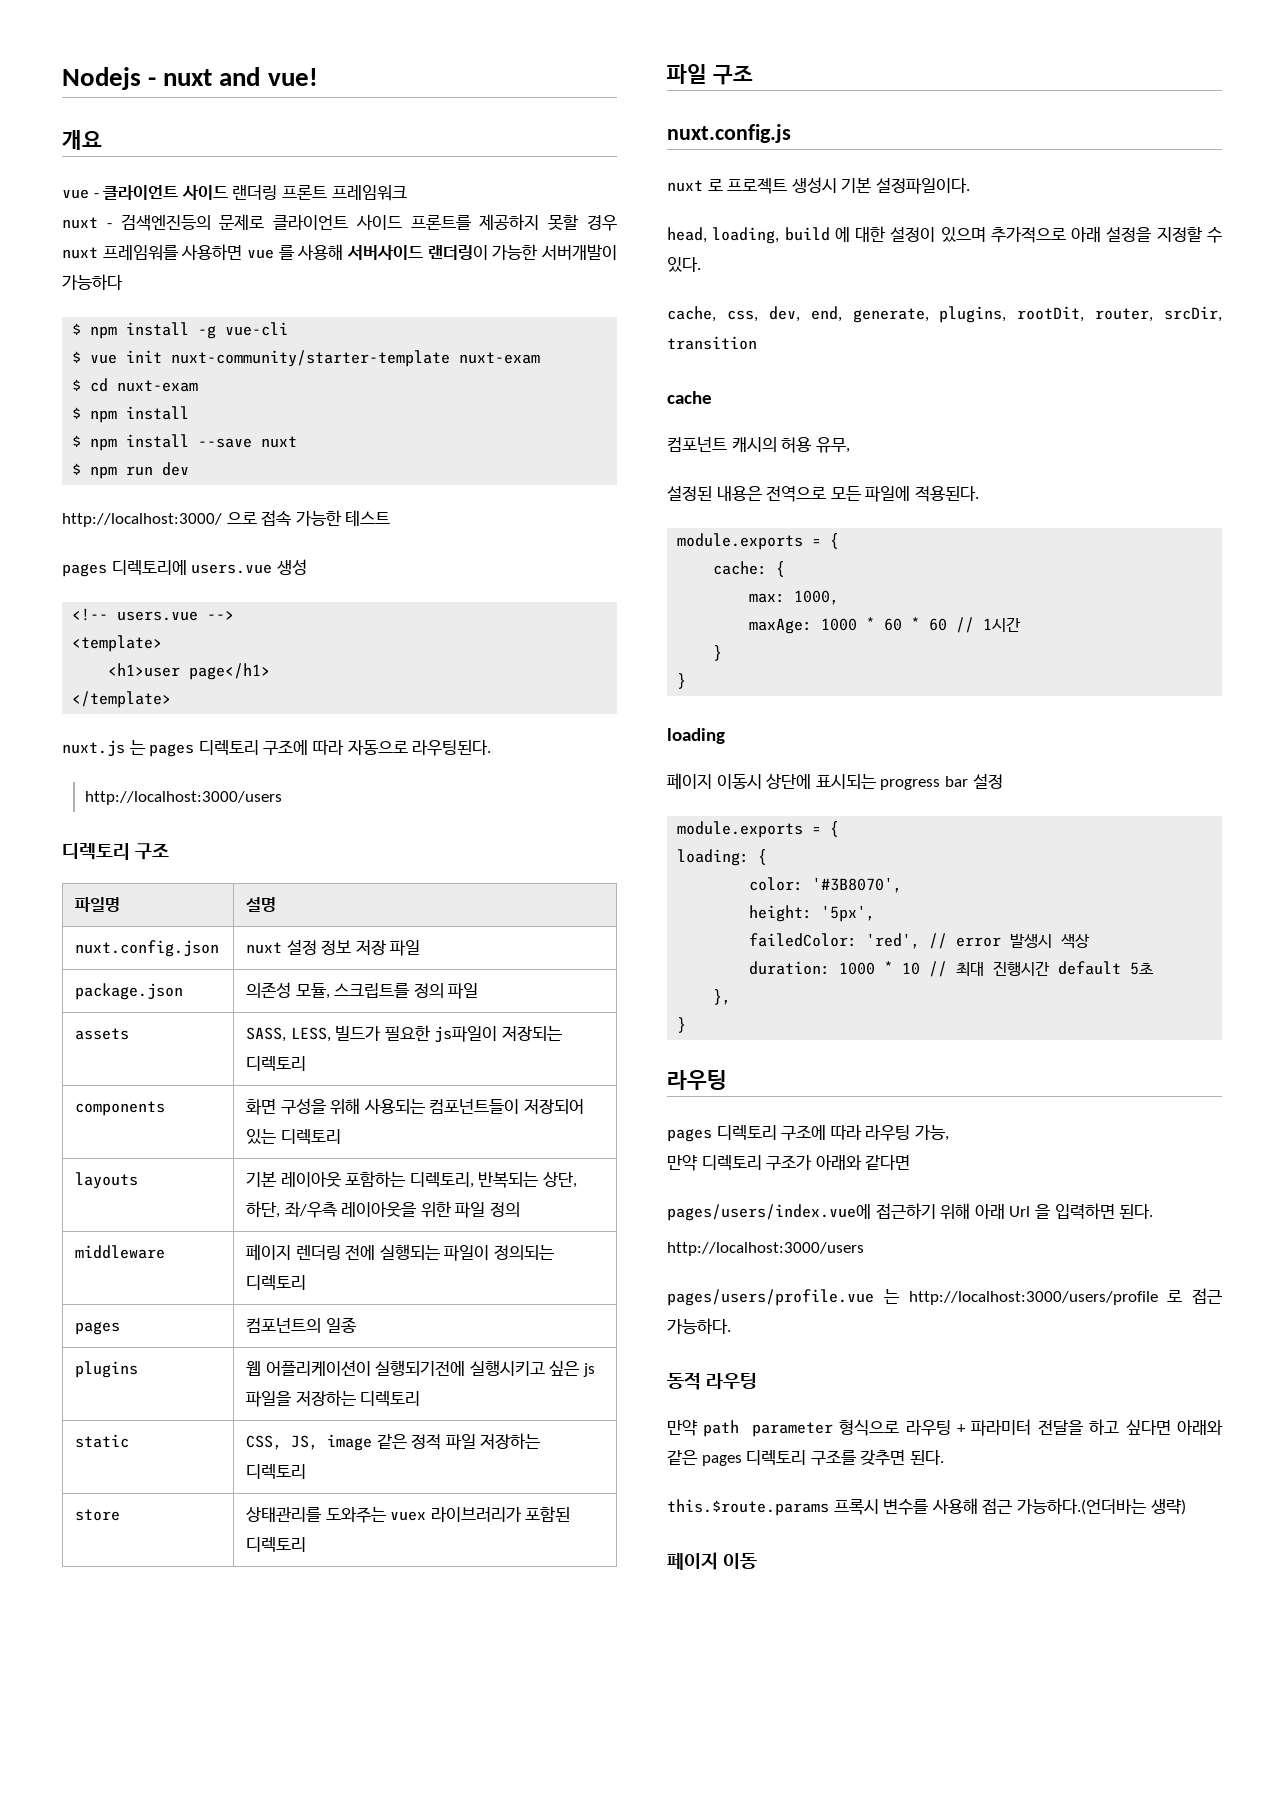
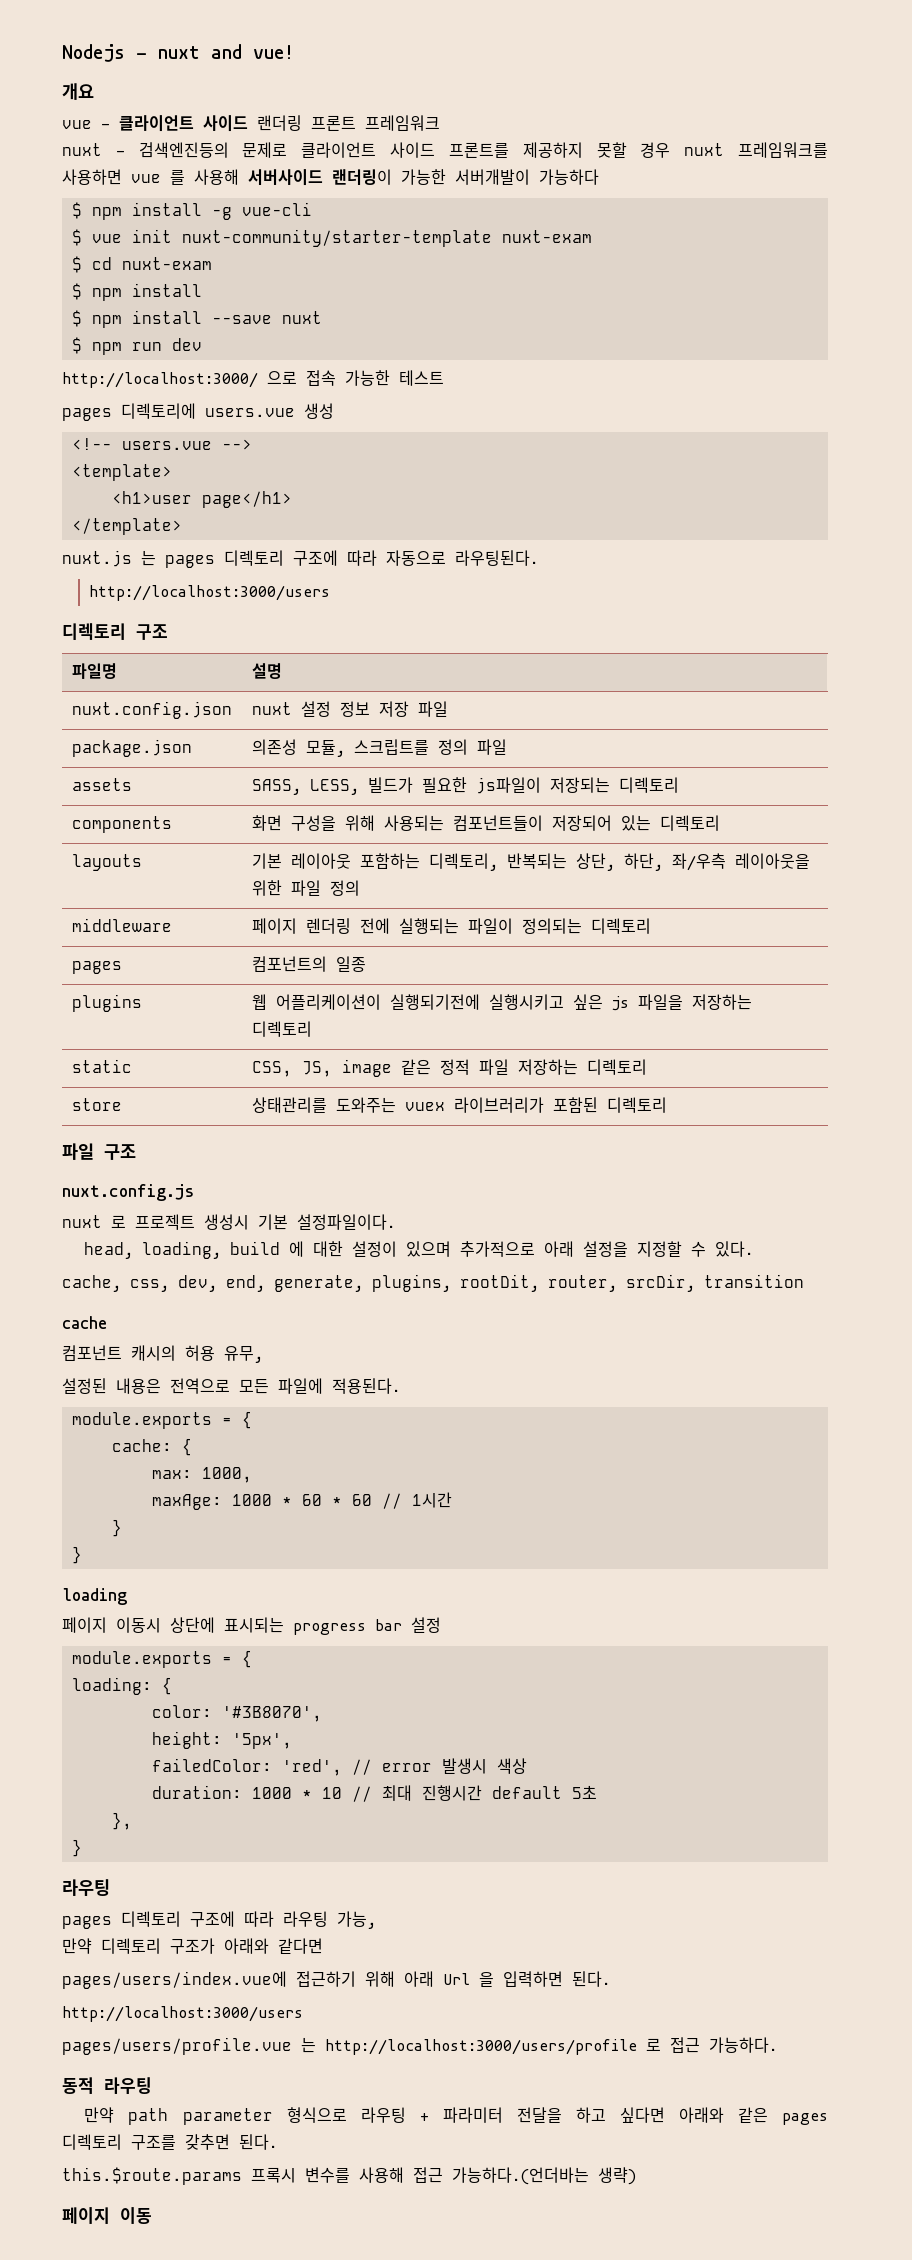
- nuxt - 검색엔진등의 문제로 클라이언트 사이드 프론트를 제공하지 못할 경우 nuxt 프레임워를 사용하면 vue 를 사용해 서버사이드 랜더링이 가능한 서버개발이 가능하다
+ nuxt - 검색엔진등의 문제로 클라이언트 사이드 프론트를 제공하지 못할 경우 nuxt 프레임워크를 사용하면 vue 를 사용해 서버사이드 랜더링이 가능한 서버개발이 가능하다

